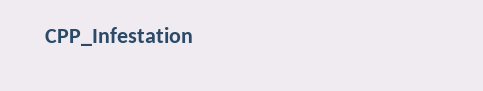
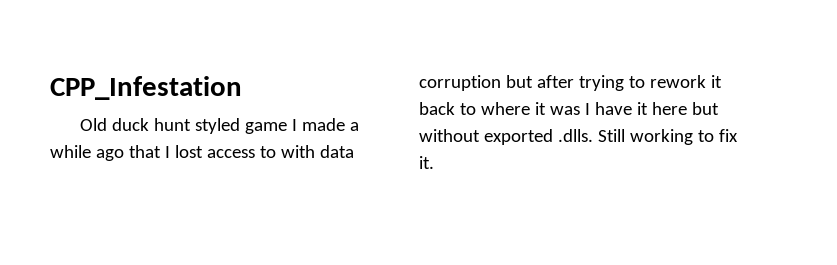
+ Old duck hunt styled game I made a while ago that I lost access to with data corruption but after trying to rework it back to where it was I have it here but without exported .dlls. Still working to fix it.

